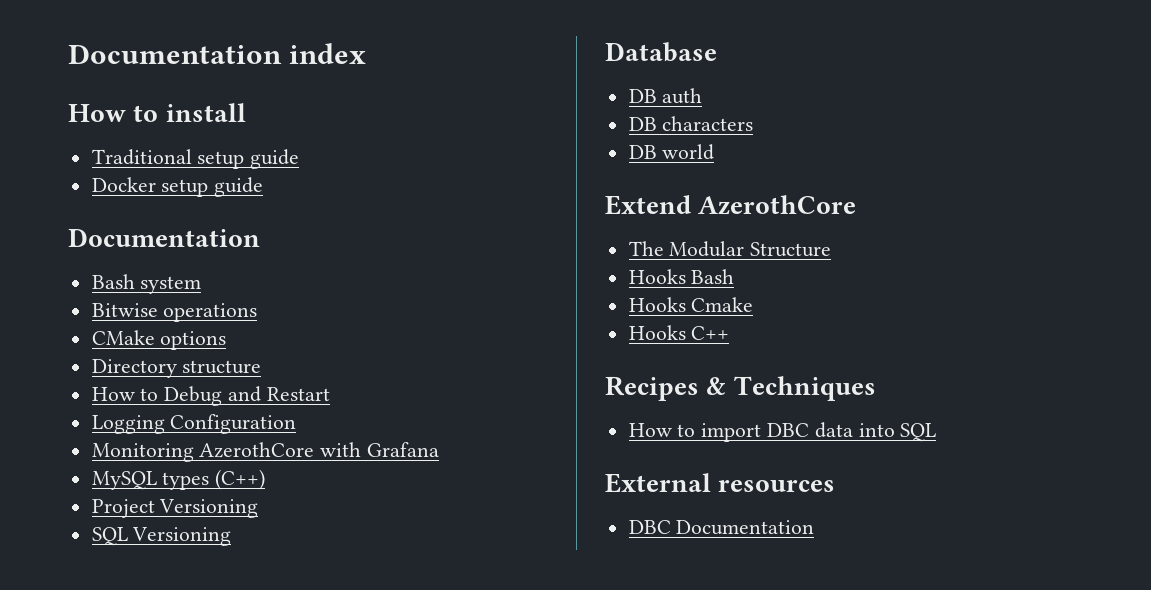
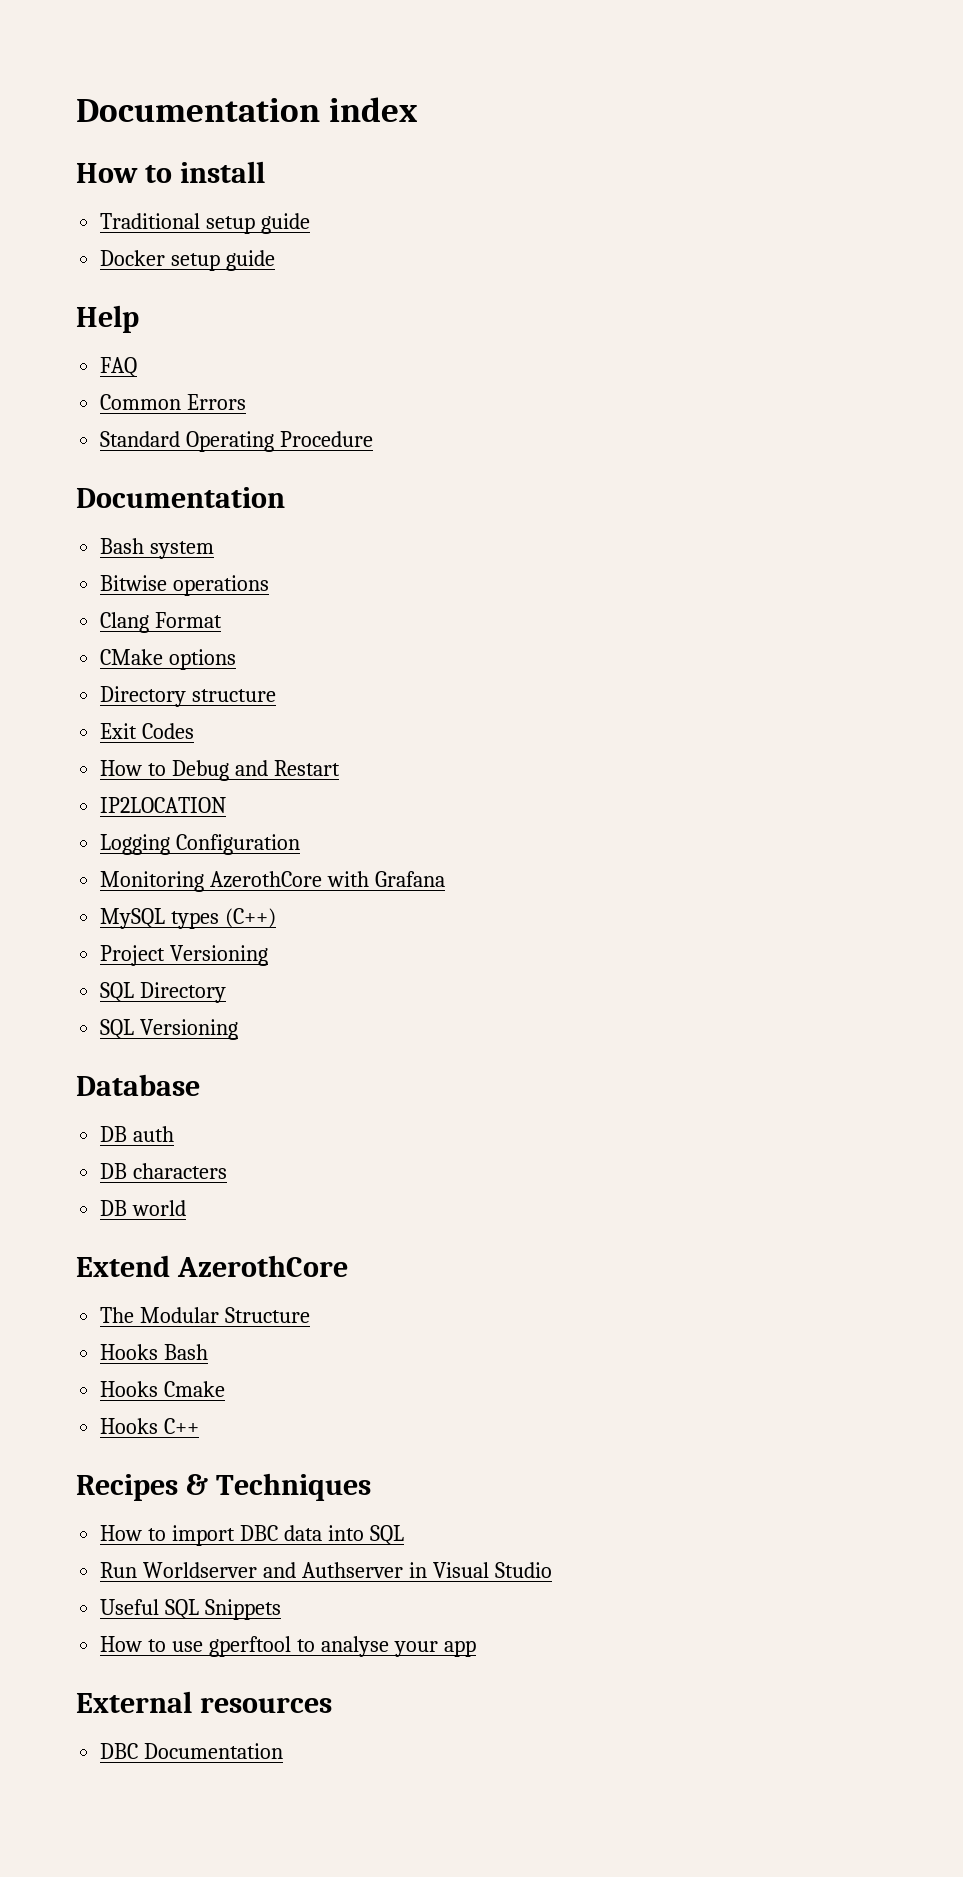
+ Help
+ FAQ
+ Common Errors
+ Standard Operating Procedure
+ Clang Format
+ Exit Codes
+ IP2LOCATION
+ SQL Directory
+ Run Worldserver and Authserver in Visual Studio
+ Useful SQL Snippets
+ How to use gperftool to analyse your app

